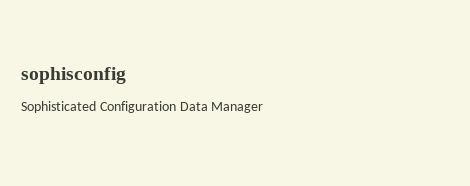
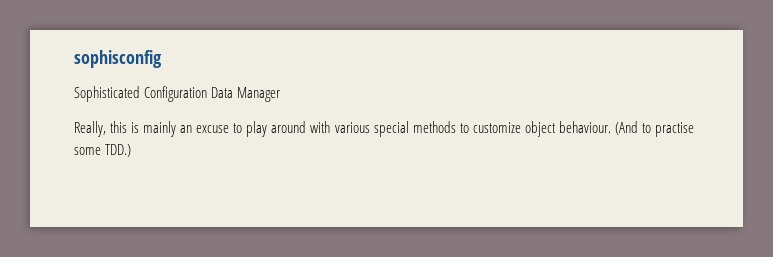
+ Really, this is mainly an excuse to play around with various special methods to customize object behaviour. (And to practise some TDD.)

